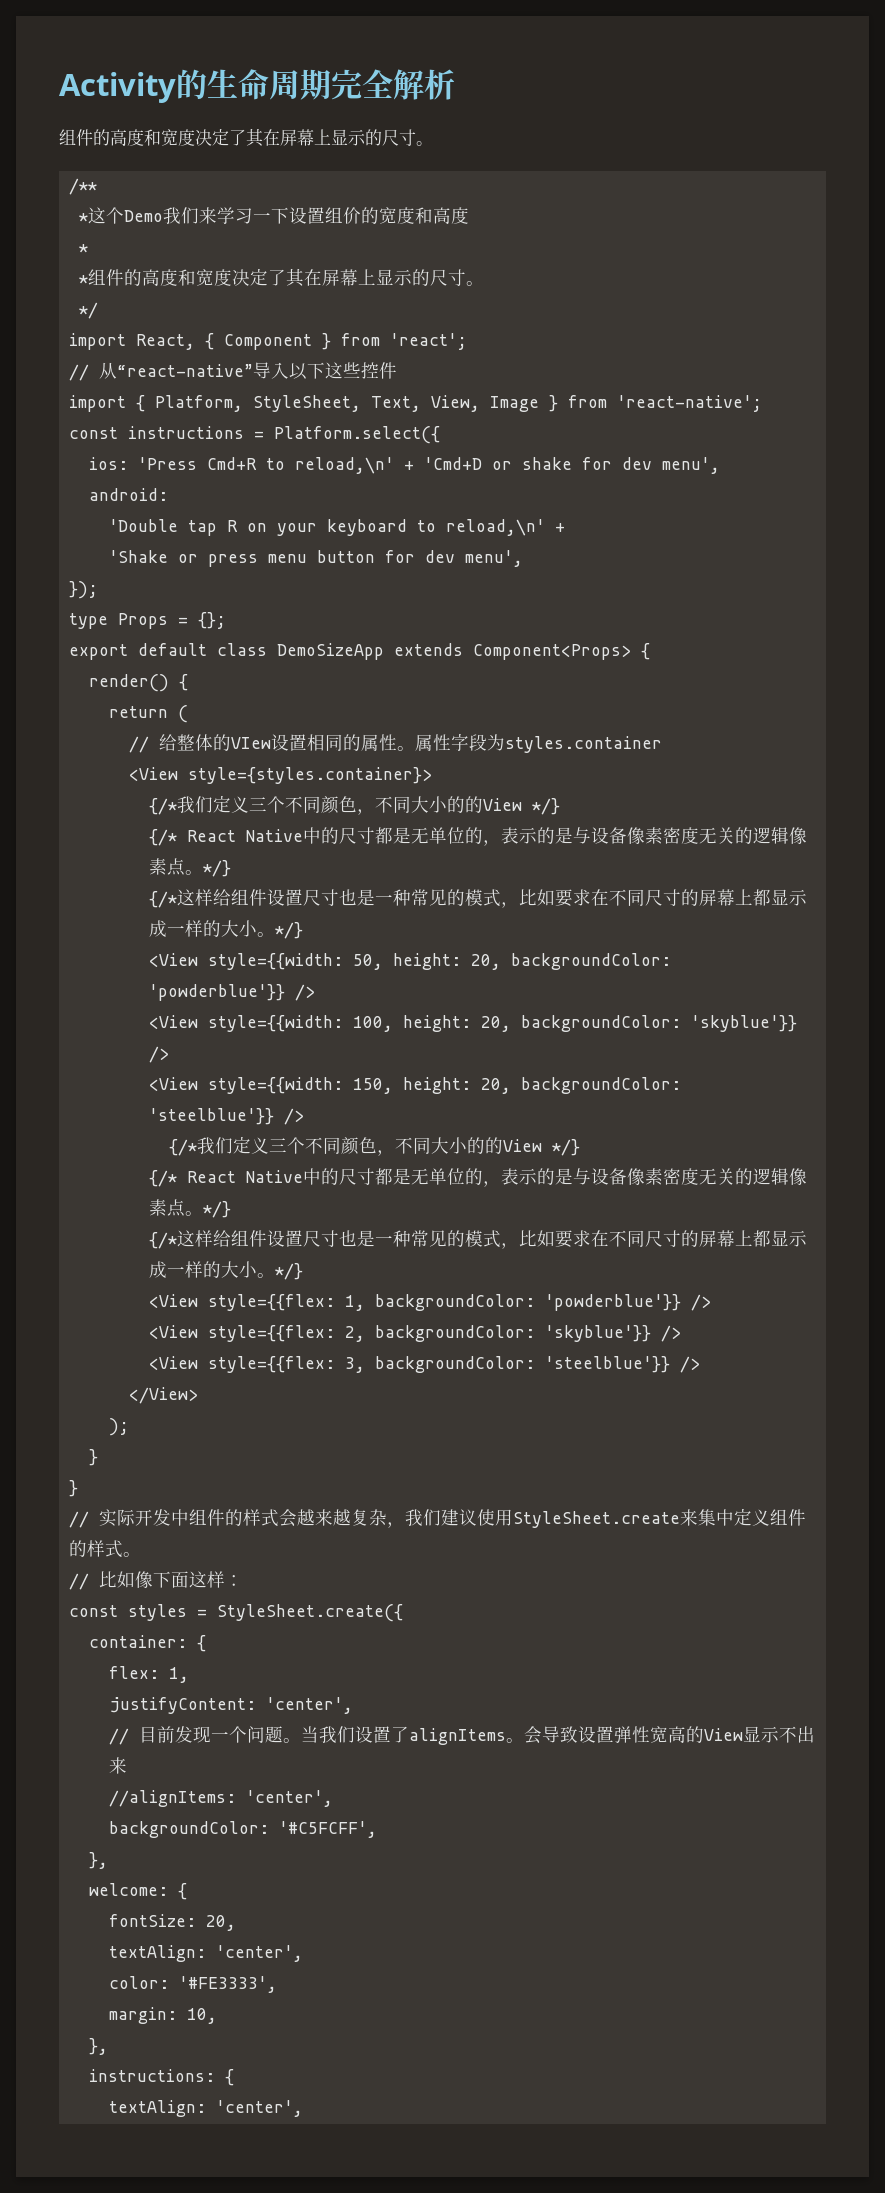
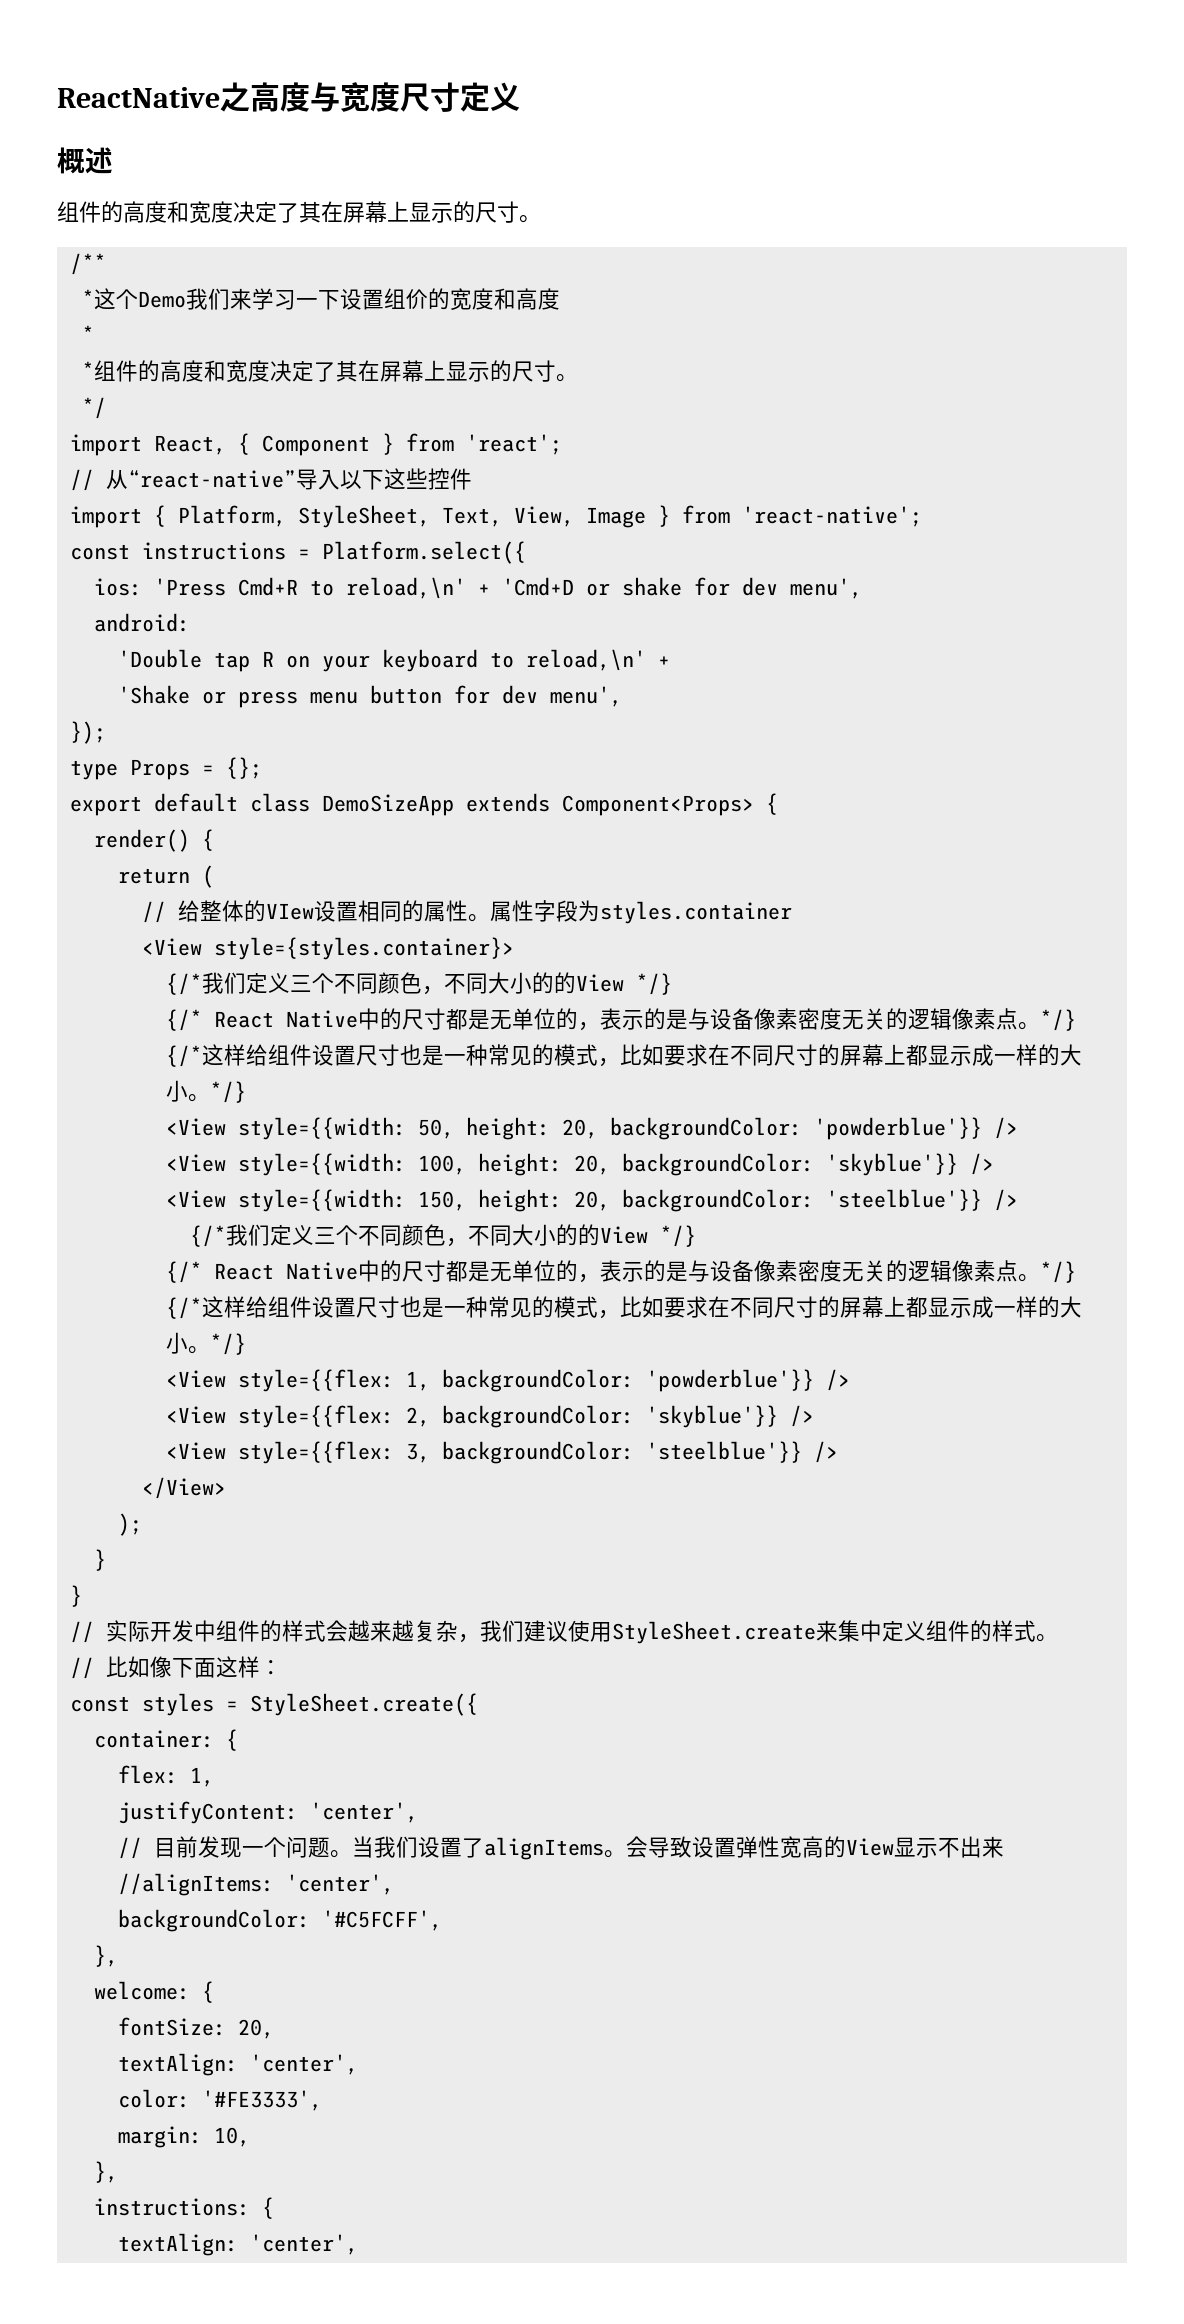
- Activity的生命周期完全解析
+ ReactNative之高度与宽度尺寸定义
+ 概述

